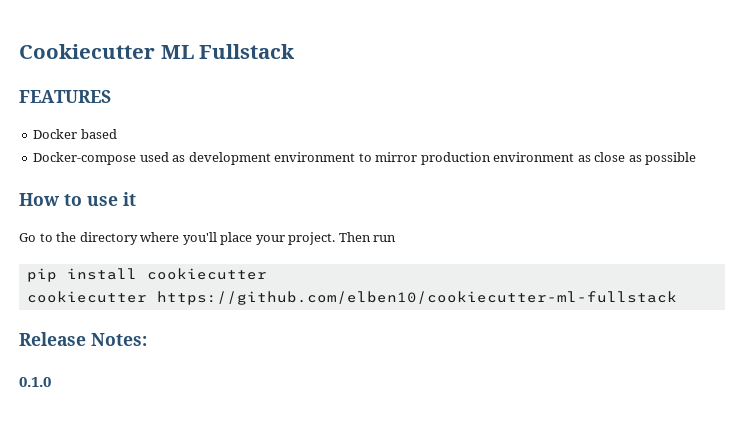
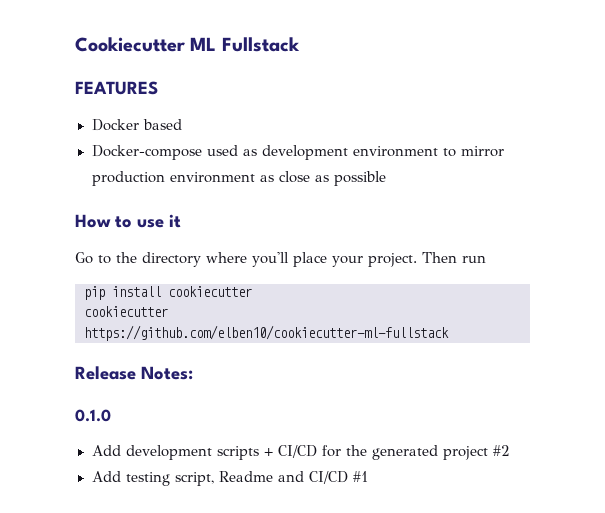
+ Add development scripts + CI/CD for the generated project #2
+ Add testing script, Readme and CI/CD #1

